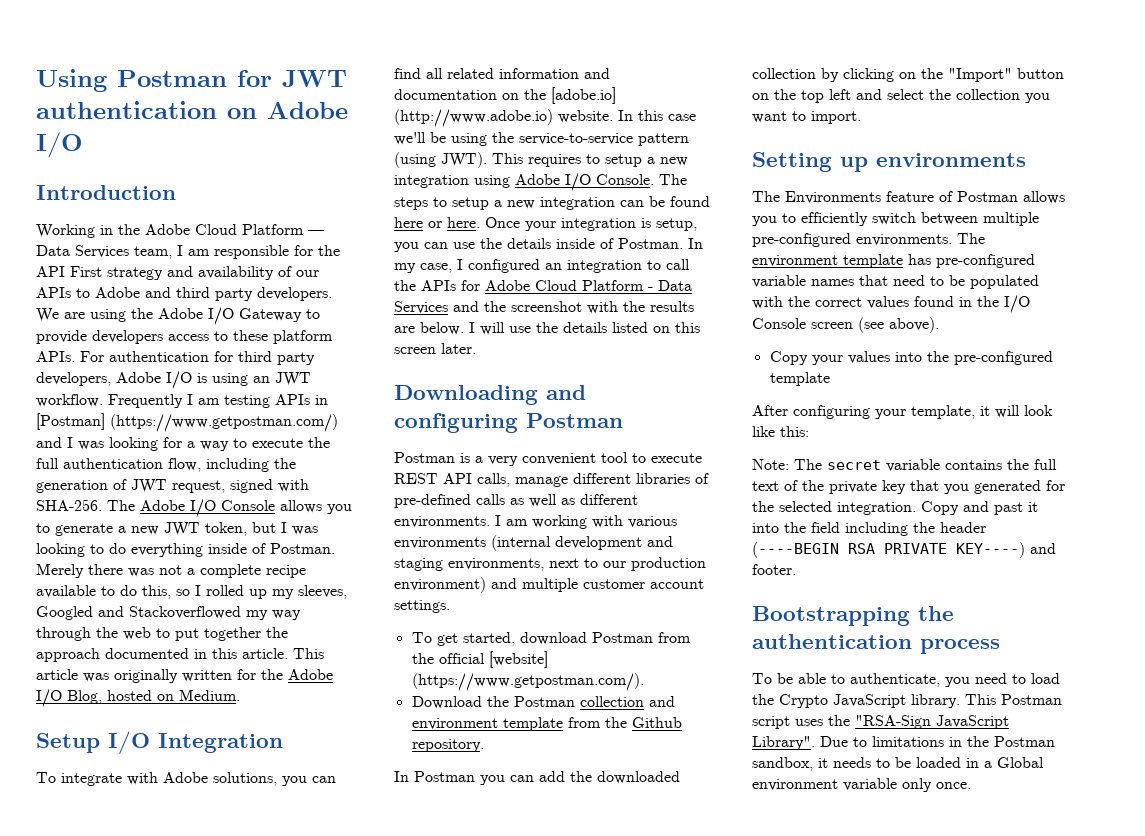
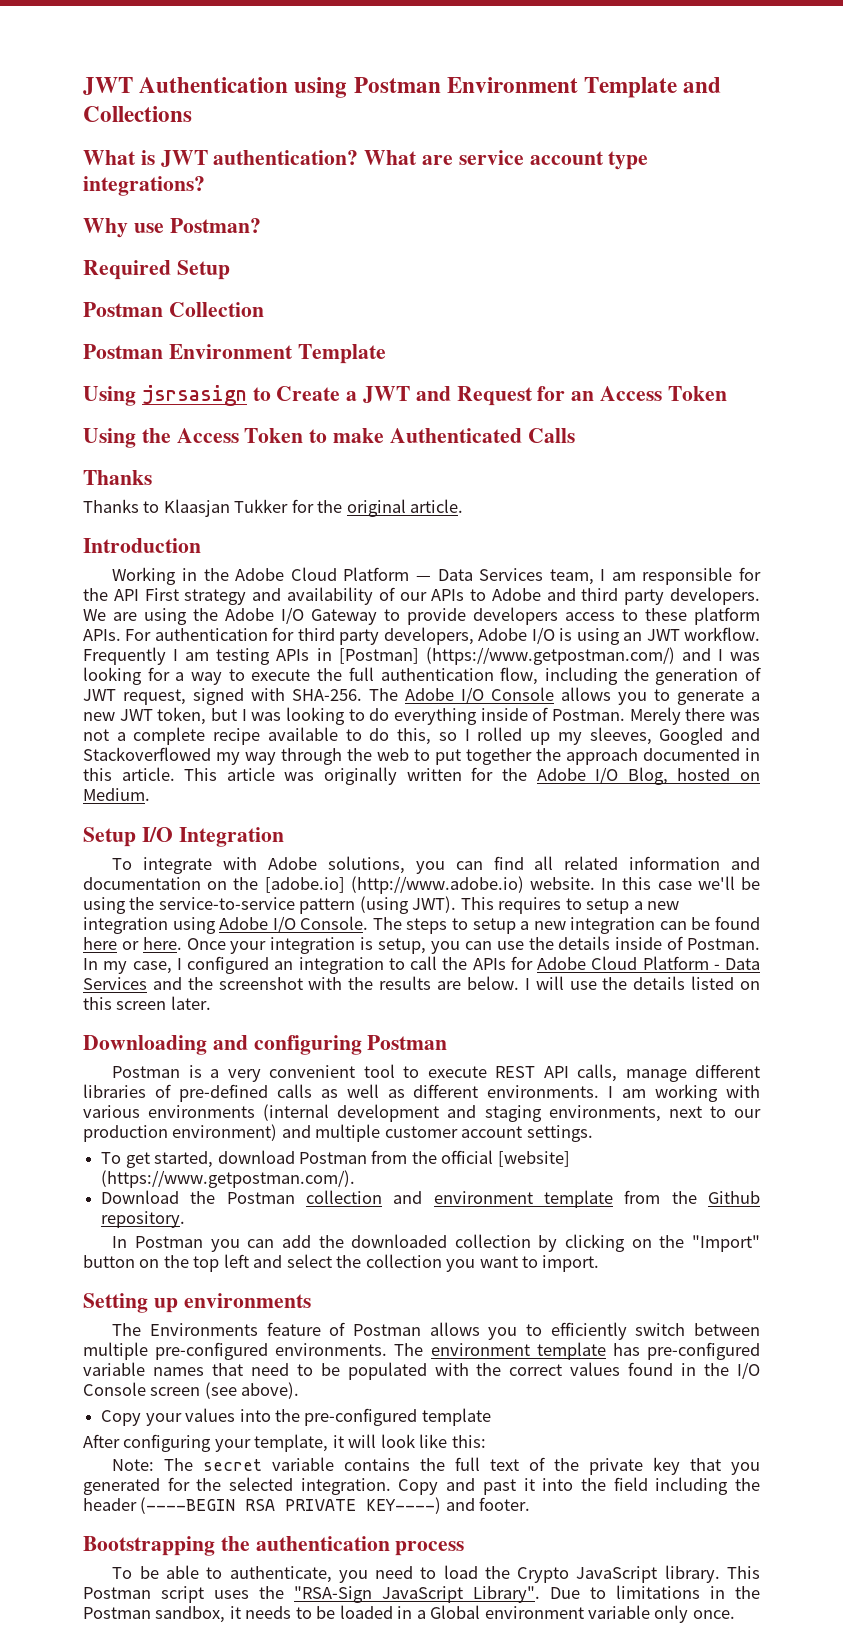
- Using Postman for JWT authentication on Adobe I/O
+ JWT Authentication using Postman Environment Template and Collections
+ What is JWT authentication? What are service account type integrations?
+ Why use Postman?
+ Required Setup
+ Postman Collection
+ Postman Environment Template
+ Using jsrsasign to Create a JWT and Request for an Access Token
+ Using the Access Token to make Authenticated Calls
+ Thanks
+ Thanks to Klaasjan Tukker for the original article.

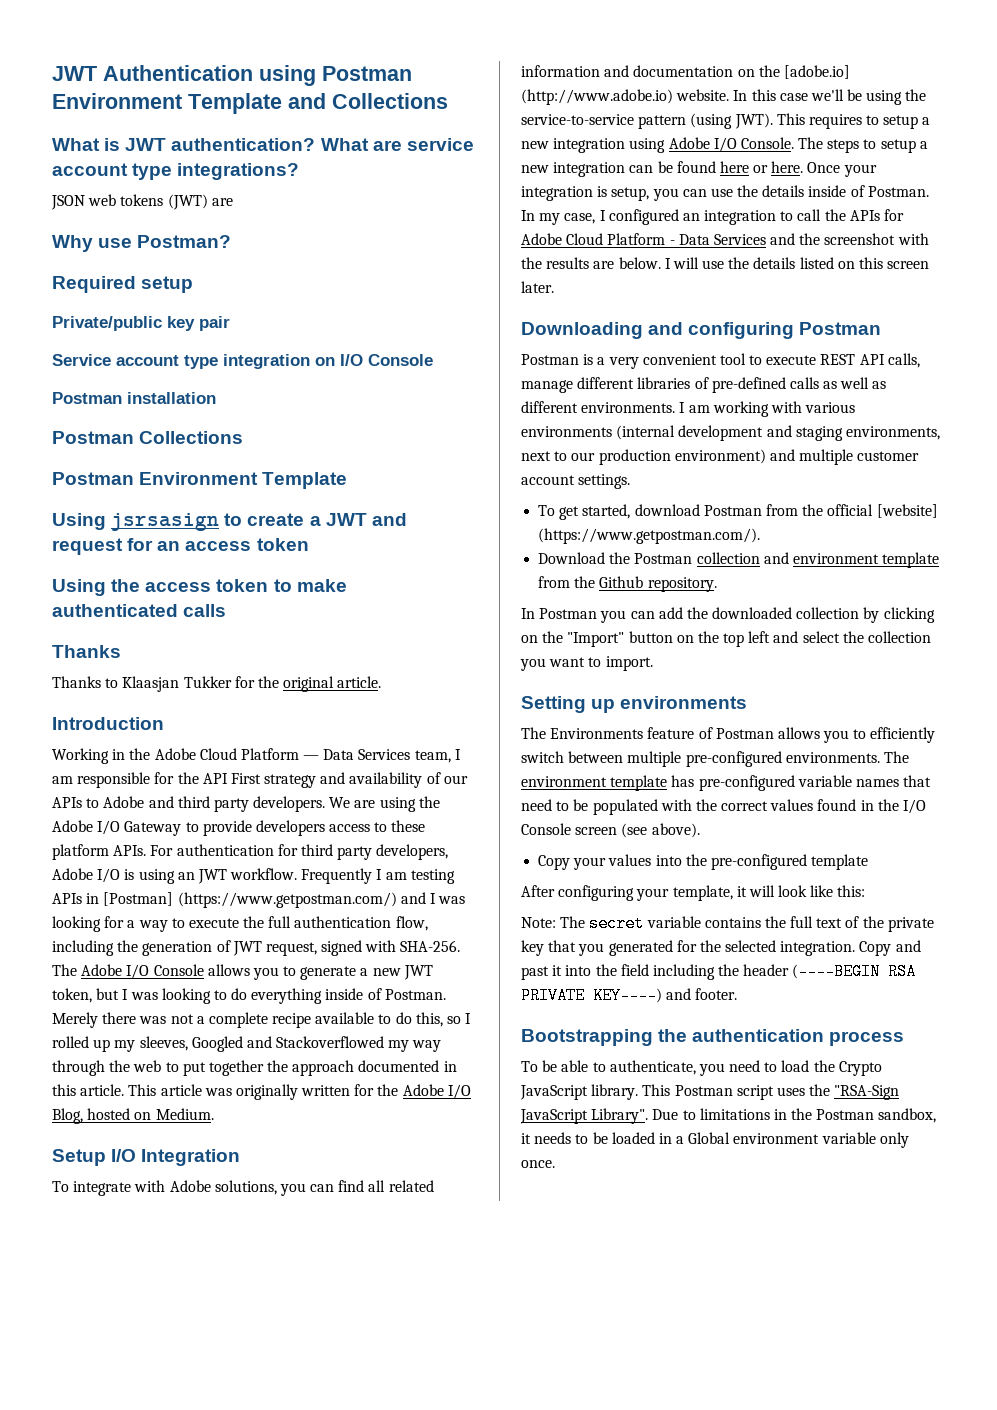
+ JSON web tokens (JWT) are
- Required Setup
- Postman Collection
+ Required setup
+ Private/public key pair
+ Service account type integration on I/O Console
+ Postman installation
+ Postman Collections
- Using jsrsasign to Create a JWT and Request for an Access Token
+ Using jsrsasign to create a JWT and request for an access token
- Using the Access Token to make Authenticated Calls
+ Using the access token to make authenticated calls

